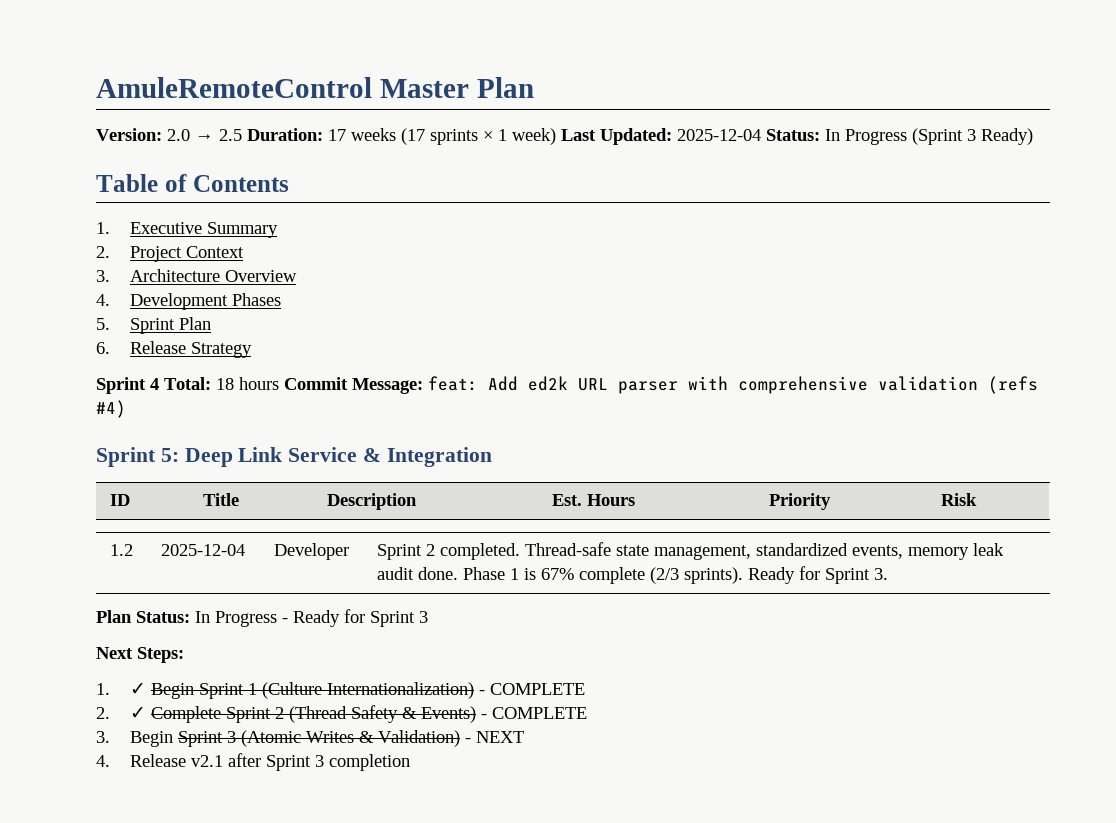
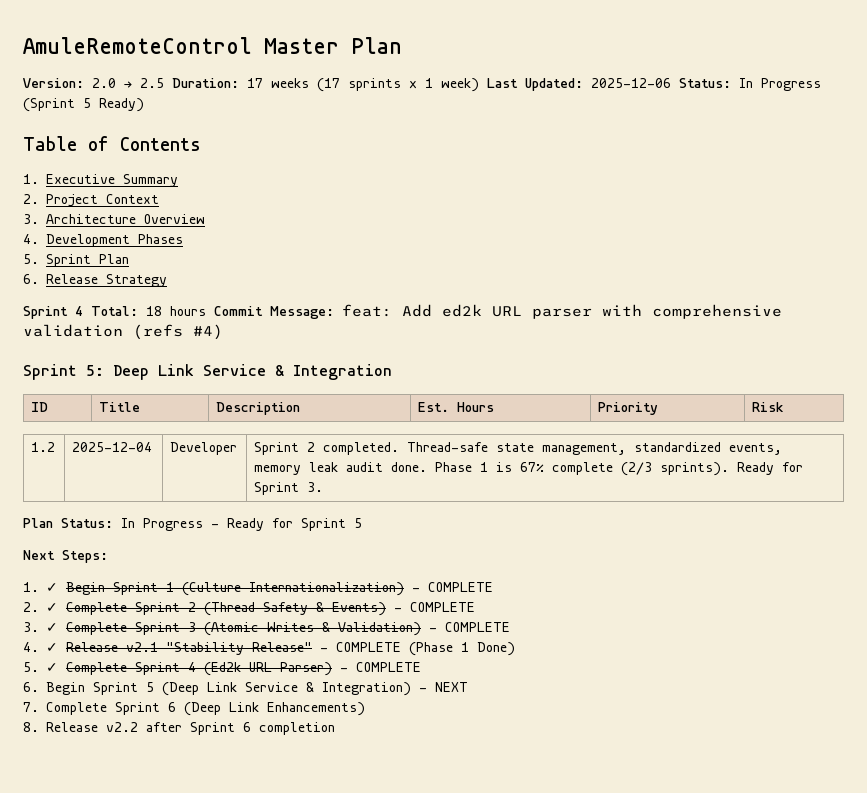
- Version: 2.0 → 2.5 Duration: 17 weeks (17 sprints × 1 week) Last Updated: 2025-12-04 Status: In Progress (Sprint 3 Ready)
+ Version: 2.0 → 2.5 Duration: 17 weeks (17 sprints × 1 week) Last Updated: 2025-12-06 Status: In Progress (Sprint 5 Ready)
- Plan Status: In Progress - Ready for Sprint 3
+ Plan Status: In Progress - Ready for Sprint 5
- 3. Begin Sprint 3 (Atomic Writes & Validation) - NEXT
- 4. Release v2.1 after Sprint 3 completion
+ 3. ✓ Complete Sprint 3 (Atomic Writes & Validation) - COMPLETE
+ 4. ✓ Release v2.1 "Stability Release" - COMPLETE (Phase 1 Done)
+ 5. ✓ Complete Sprint 4 (Ed2k URL Parser) - COMPLETE
+ 6. Begin Sprint 5 (Deep Link Service & Integration) - NEXT
+ 7. Complete Sprint 6 (Deep Link Enhancements)
+ 8. Release v2.2 after Sprint 6 completion

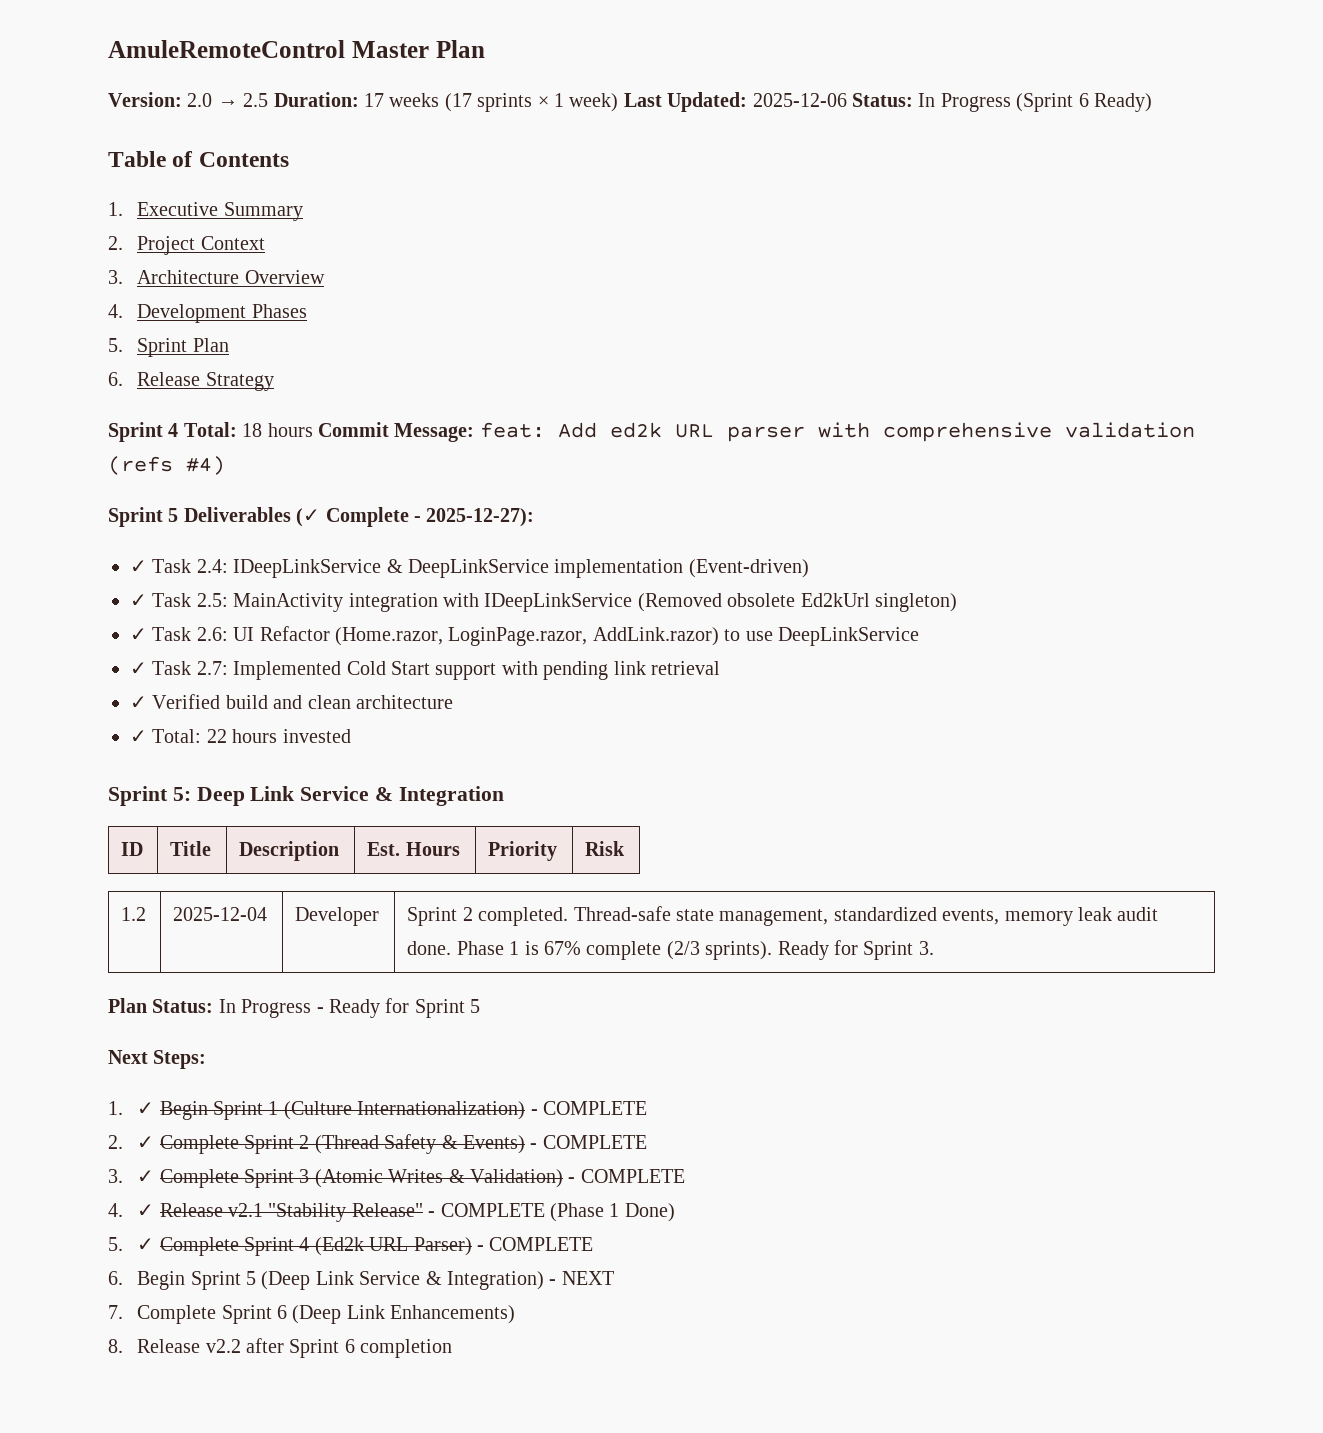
- Version: 2.0 → 2.5 Duration: 17 weeks (17 sprints × 1 week) Last Updated: 2025-12-06 Status: In Progress (Sprint 5 Ready)
+ Version: 2.0 → 2.5 Duration: 17 weeks (17 sprints × 1 week) Last Updated: 2025-12-06 Status: In Progress (Sprint 6 Ready)
+ Sprint 5 Deliverables (✓ Complete - 2025-12-27):
+ ✓ Task 2.4: IDeepLinkService & DeepLinkService implementation (Event-driven)
+ ✓ Task 2.5: MainActivity integration with IDeepLinkService (Removed obsolete Ed2kUrl singleton)
+ ✓ Task 2.6: UI Refactor (Home.razor, LoginPage.razor, AddLink.razor) to use DeepLinkService
+ ✓ Task 2.7: Implemented Cold Start support with pending link retrieval
+ ✓ Verified build and clean architecture
+ ✓ Total: 22 hours invested

